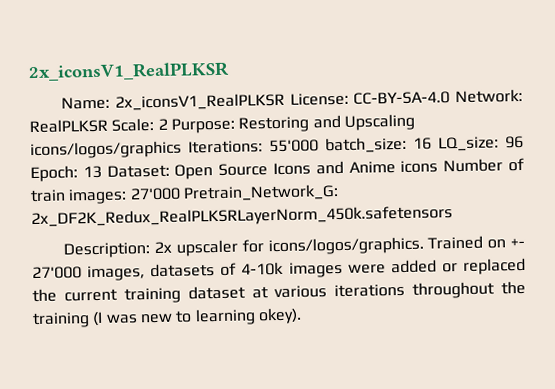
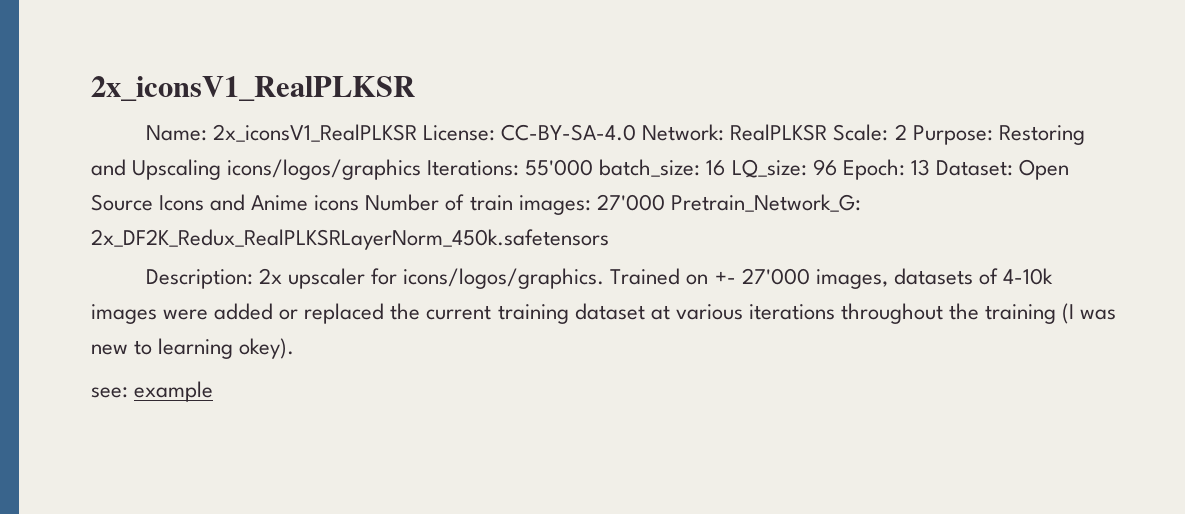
+ see: example

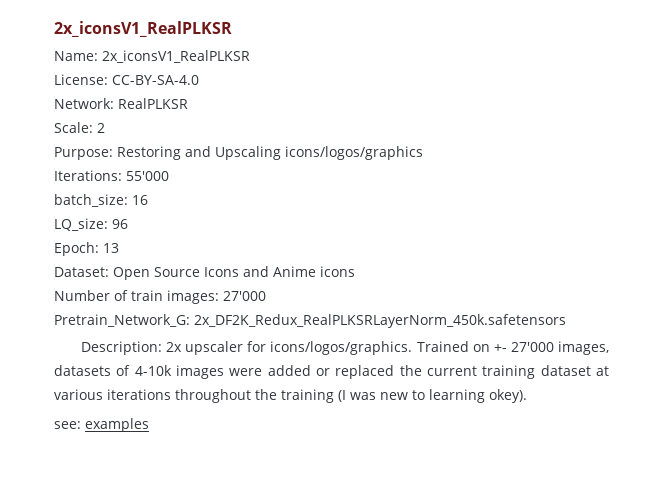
- Name: 2x_iconsV1_RealPLKSR License: CC-BY-SA-4.0 Network: RealPLKSR Scale: 2 Purpose: Restoring and Upscaling icons/logos/graphics Iterations: 55'000 batch_size: 16 LQ_size: 96 Epoch: 13 Dataset: Open Source Icons and Anime icons Number of train images: 27'000 Pretrain_Network_G: 2x_DF2K_Redux_RealPLKSRLayerNorm_450k.safetensors
+ Name: 2x_iconsV1_RealPLKSR
+ License: CC-BY-SA-4.0
+ Network: RealPLKSR
+ Scale: 2
+ Purpose: Restoring and Upscaling icons/logos/graphics
+ Iterations: 55'000
+ batch_size: 16
+ LQ_size: 96
+ Epoch: 13
+ Dataset: Open Source Icons and Anime icons
+ Number of train images: 27'000
+ Pretrain_Network_G: 2x_DF2K_Redux_RealPLKSRLayerNorm_450k.safetensors
- see: example
+ see: examples

